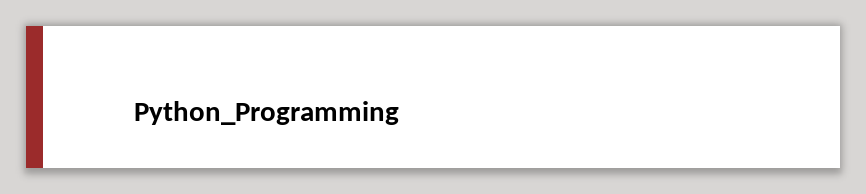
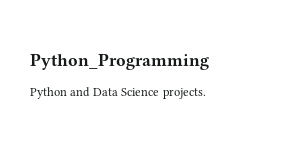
+ Python and Data Science projects.

